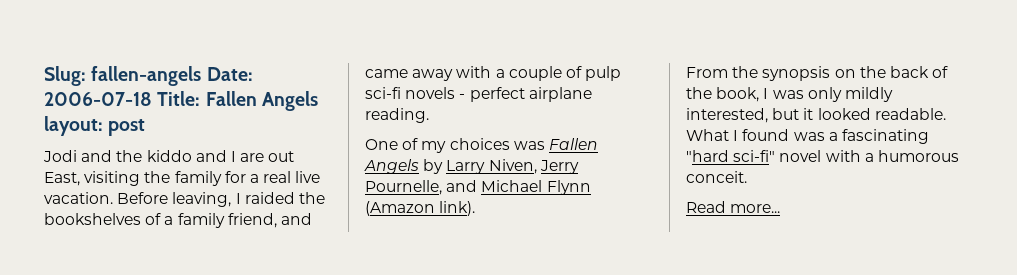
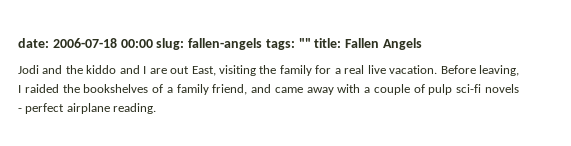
- Slug: fallen-angels Date: 2006-07-18 Title: Fallen Angels layout: post
+ date: 2006-07-18 00:00 slug: fallen-angels tags: "" title: Fallen Angels
- One of my choices was Fallen Angels by Larry Niven, Jerry Pournelle, and Michael Flynn (Amazon link).
- From the synopsis on the back of the book, I was only mildly interested, but it looked readable. What I found was a fascinating "hard sci-fi" novel with a humorous conceit.
- Read more...

